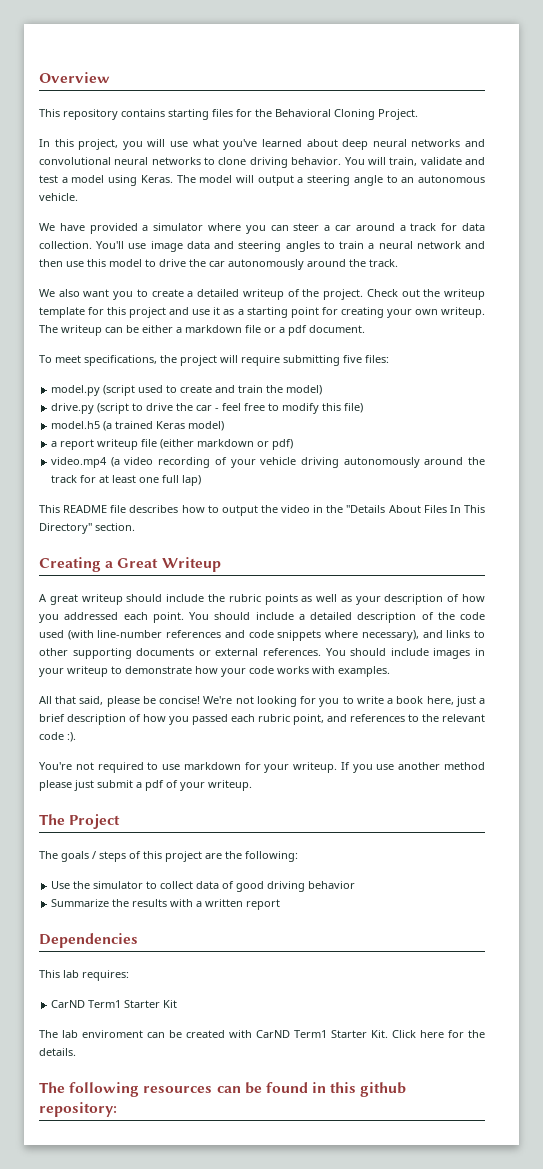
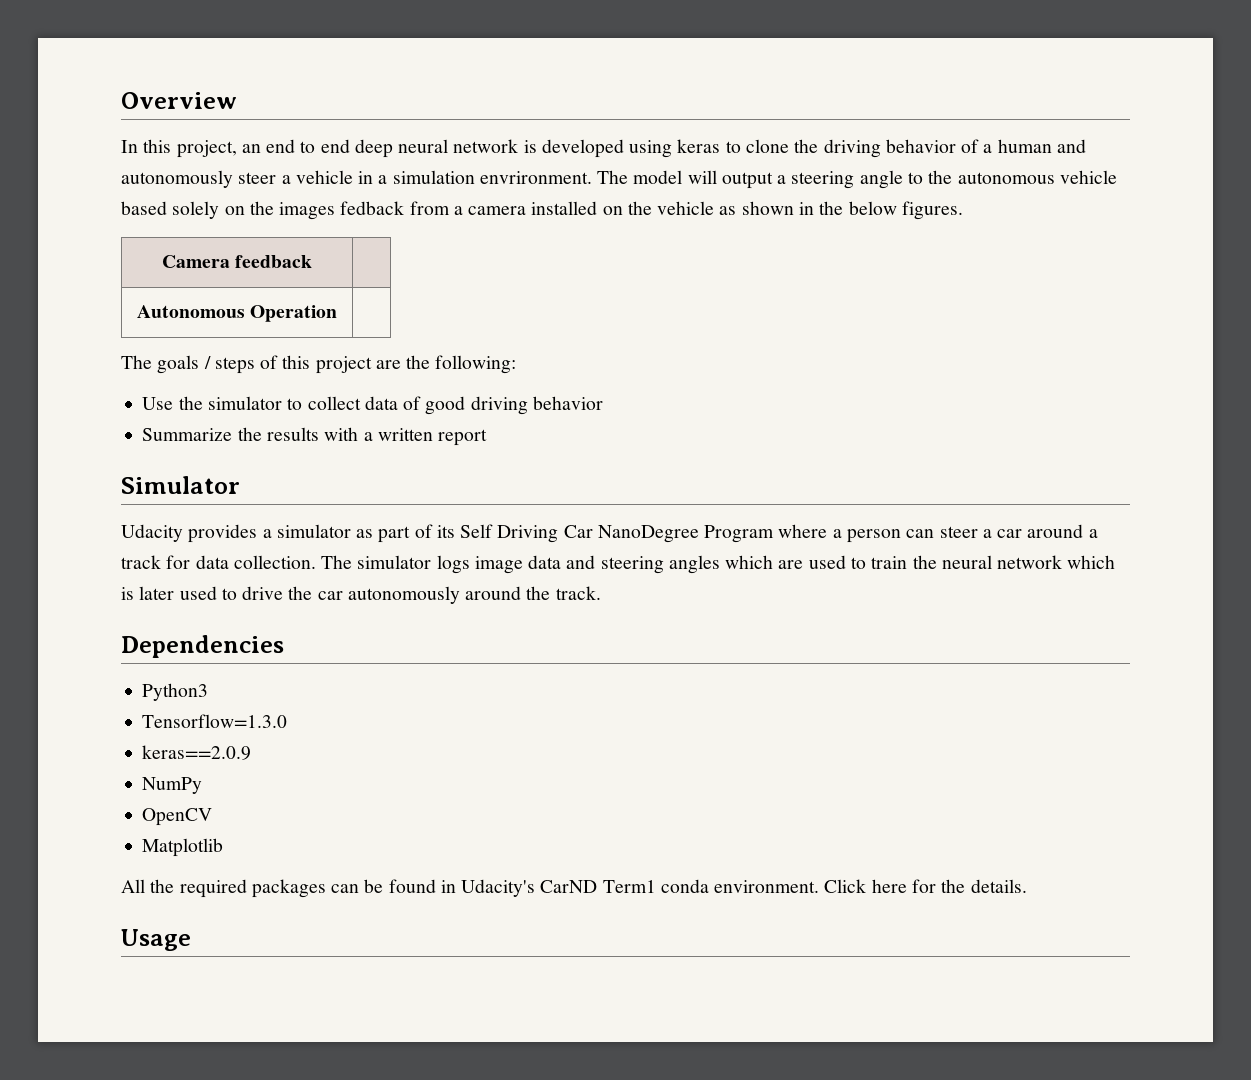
- This repository contains starting files for the Behavioral Cloning Project.
- In this project, you will use what you've learned about deep neural networks and convolutional neural networks to clone driving behavior. You will train, validate and test a model using Keras.
+ In this project, an end to end deep neural network is developed using keras to clone the driving behavior of a human and autonomously steer a vehicle in a simulation envrironment.
- The model will output a steering angle to an autonomous vehicle.
- We have provided a simulator where you can steer a car around a track for data collection. You'll use image data and steering angles to train a neural network and then use this model to drive the car autonomously around the track.
- We also want you to create a detailed writeup of the project. Check out the writeup template for this project and use it as a starting point for creating your own writeup. The writeup can be either a markdown file or a pdf document.
- To meet specifications, the project will require submitting five files:
- model.py (script used to create and train the model)
- drive.py (script to drive the car - feel free to modify this file)
- model.h5 (a trained Keras model)
- a report writeup file (either markdown or pdf)
- video.mp4 (a video recording of your vehicle driving autonomously around the track for at least one full lap)
- This README file describes how to output the video in the "Details About Files In This Directory" section.
- Creating a Great Writeup
- A great writeup should include the rubric points as well as your description of how you addressed each point. You should include a detailed description of the code used (with line-number references and code snippets where necessary), and links to other supporting documents or external references. You should include images in your writeup to demonstrate how your code works with examples.
- All that said, please be concise! We're not looking for you to write a book here, just a brief description of how you passed each rubric point, and references to the relevant code :).
- You're not required to use markdown for your writeup. If you use another method please just submit a pdf of your writeup.
- The Project
+ The model will output a steering angle to the autonomous vehicle based solely on the images fedback from a camera installed on the vehicle as shown in the below figures.
+ Camera feedback |
+ Autonomous Operation |
+ Simulator
+ Udacity provides a simulator as part of its Self Driving Car NanoDegree Program where a person can steer a car around a track for data collection. The simulator logs image data and steering angles which are used to train the neural network which is later used to drive the car autonomously around the track.
  Dependencies
- This lab requires:
- CarND Term1 Starter Kit
- The lab enviroment can be created with CarND Term1 Starter Kit. Click here for the details.
+ Python3
+ Tensorflow=1.3.0
+ keras==2.0.9
+ NumPy
+ OpenCV
+ Matplotlib
+ All the required packages can be found in Udacity's CarND Term1 conda environment. Click here for the details.
- The following resources can be found in this github repository:
+ Usage

